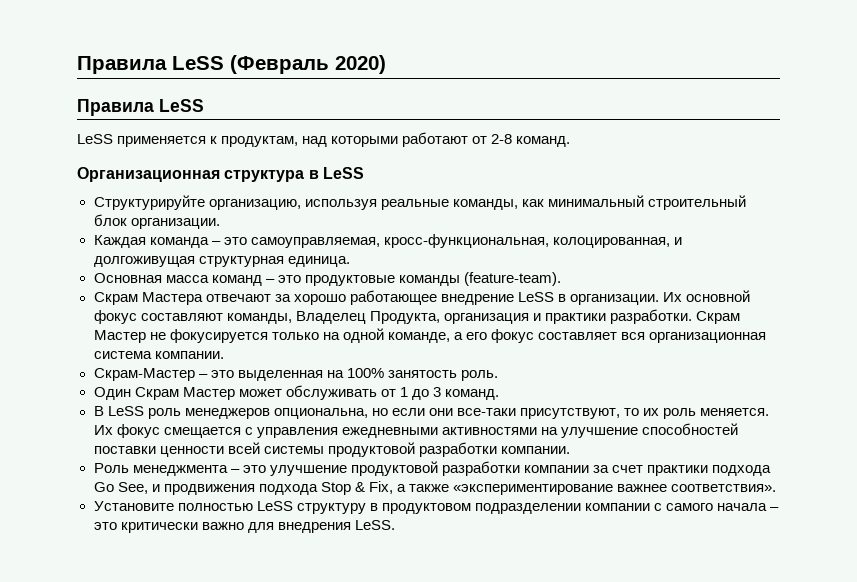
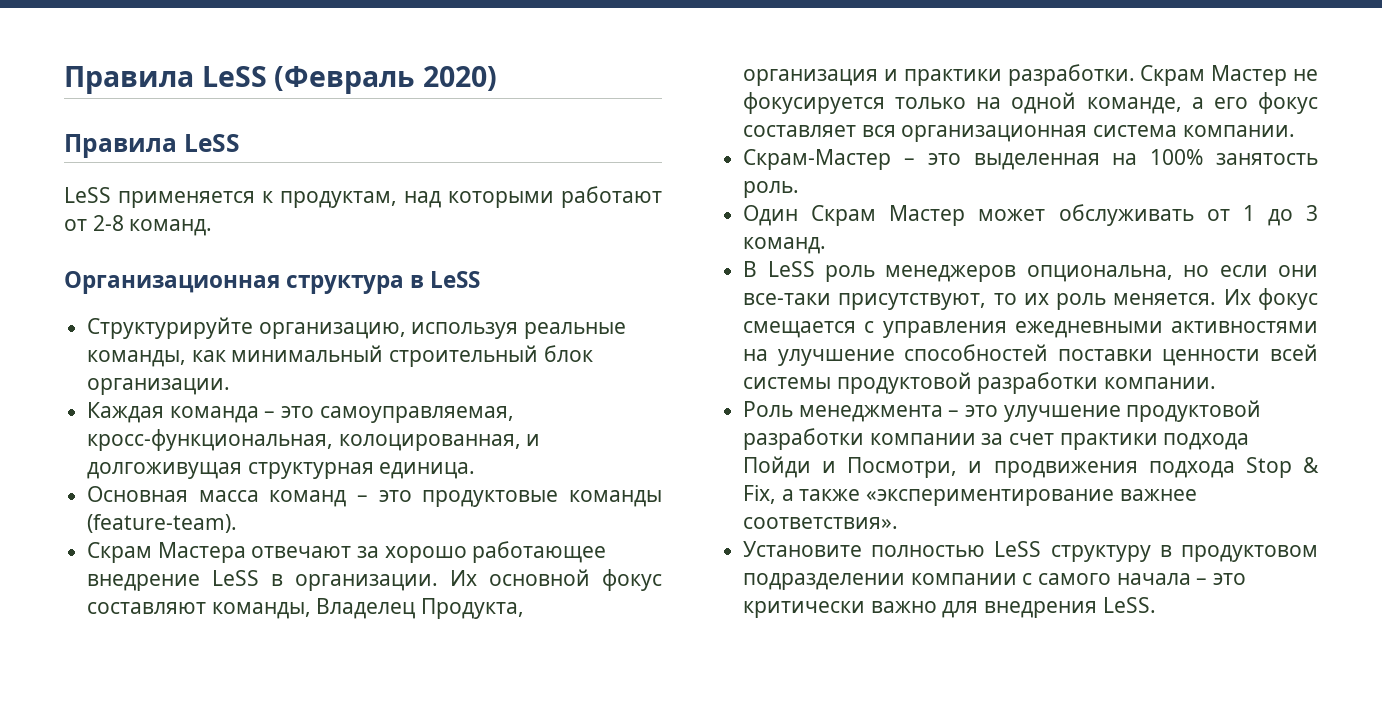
- Роль менеджмента – это улучшение продуктовой разработки компании за счет практики подхода Go See, и продвижения подхода Stop & Fix, а также «экспериментирование важнее соответствия».
+ Роль менеджмента – это улучшение продуктовой разработки компании за счет практики подхода Пойди и Посмотри, и продвижения подхода Stop & Fix, а также «экспериментирование важнее соответствия».

